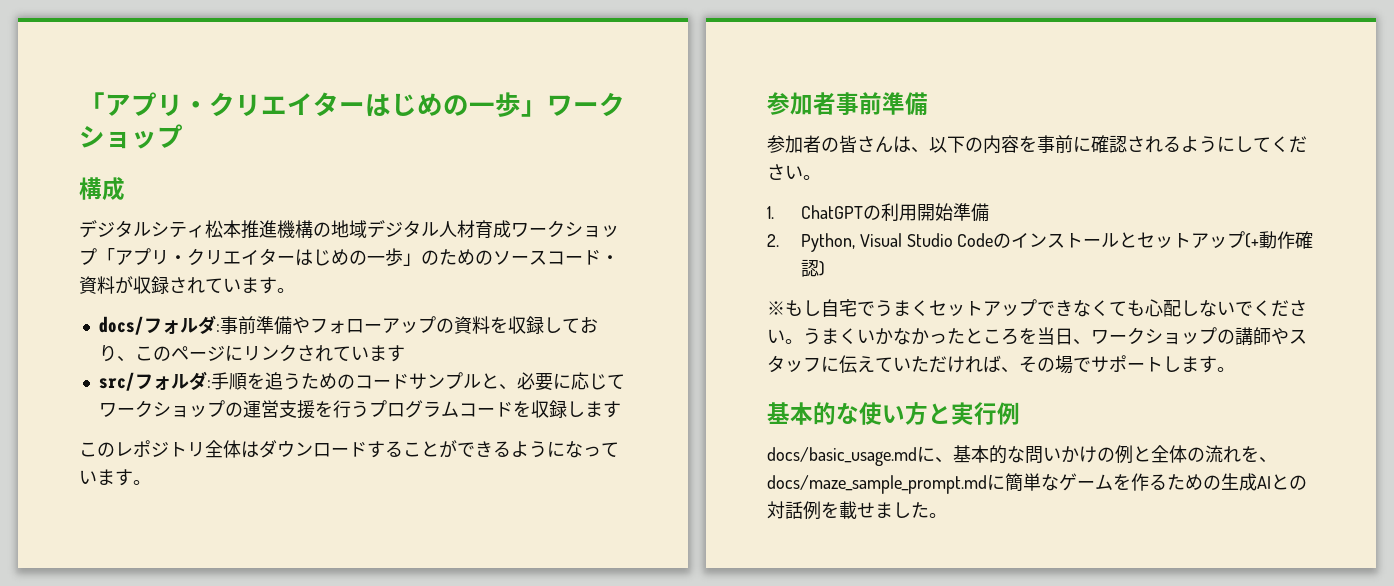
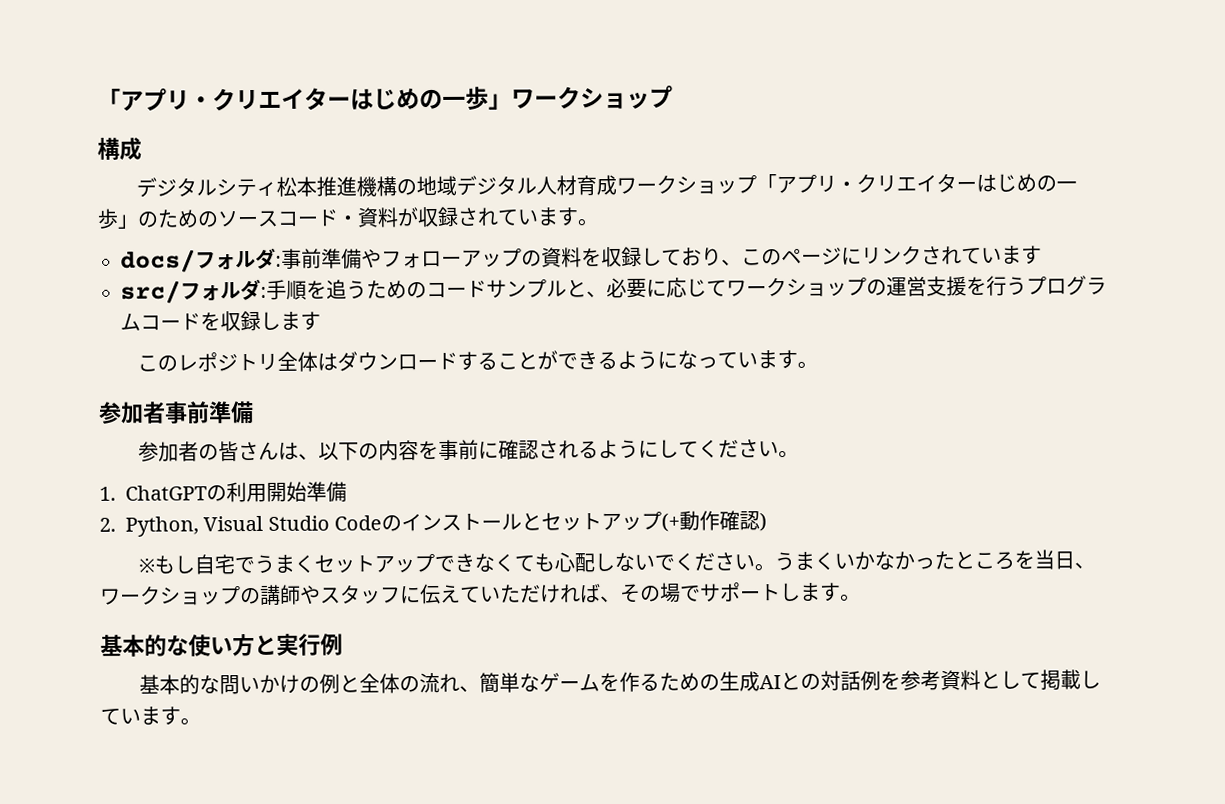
- docs/basic_usage.mdに、基本的な問いかけの例と全体の流れを、docs/maze_sample_prompt.mdに簡単なゲームを作るための生成AIとの対話例を載せました。
+ 基本的な問いかけの例と全体の流れ、簡単なゲームを作るための生成AIとの対話例を参考資料として掲載しています。

